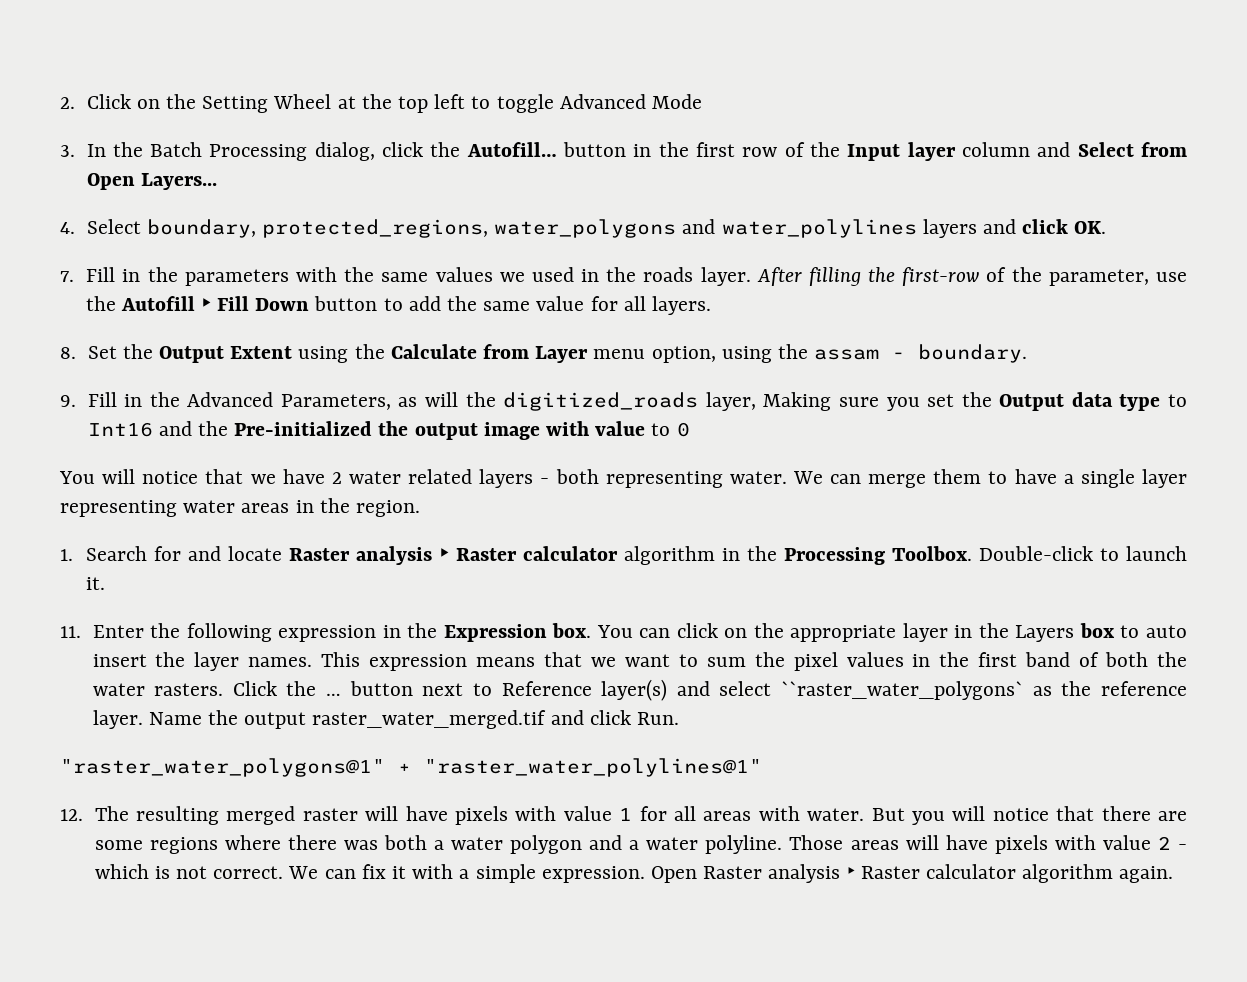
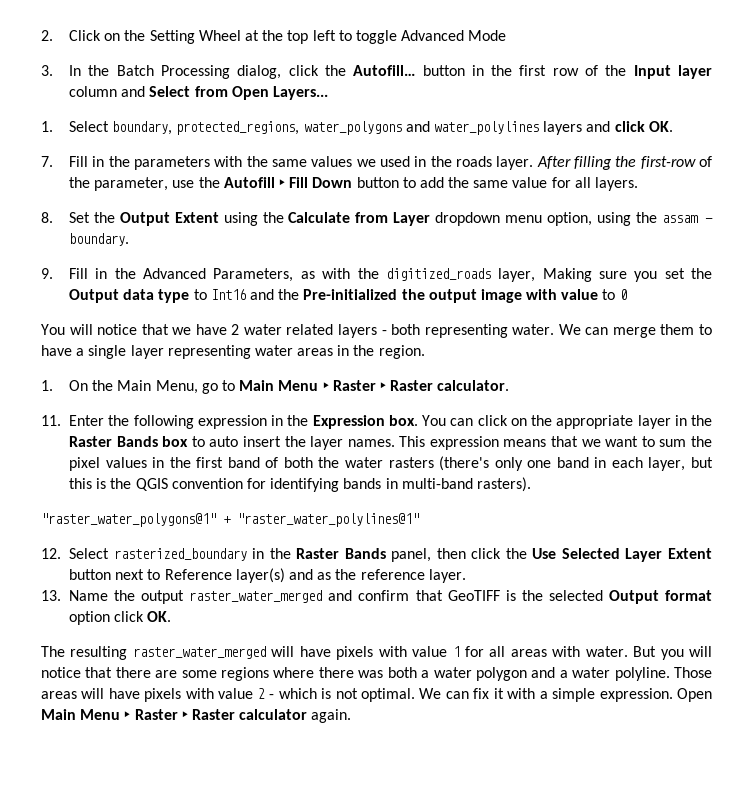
- 4. Select boundary, protected_regions, water_polygons and water_polylines layers and click OK.
+ 1. Select boundary, protected_regions, water_polygons and water_polylines layers and click OK.
- 8. Set the Output Extent using the Calculate from Layer menu option, using the assam - boundary.
+ 8. Set the Output Extent using the Calculate from Layer dropdown menu option, using the assam - boundary.
- 9. Fill in the Advanced Parameters, as will the digitized_roads layer, Making sure you set the Output data type to Int16 and the Pre-initialized the output image with value to 0
+ 9. Fill in the Advanced Parameters, as with the digitized_roads layer, Making sure you set the Output data type to Int16 and the Pre-initialized the output image with value to 0
- 1. Search for and locate Raster analysis ‣ Raster calculator algorithm in the Processing Toolbox. Double-click to launch it.
+ 1. On the Main Menu, go to Main Menu ‣ Raster ‣ Raster calculator.
- You can click on the appropriate layer in the Layers box to auto insert the layer names.
+ You can click on the appropriate layer in the Raster Bands box to auto insert the layer names.
- This expression means that we want to sum the pixel values in the first band of both the water rasters. Click the … button next to Reference layer(s) and select ``raster_water_polygons` as the reference layer. Name the output raster_water_merged.tif and click Run.
+ This expression means that we want to sum the pixel values in the first band of both the water rasters (there's only one band in each layer, but this is the QGIS convention for identifying bands in multi-band rasters).
  "raster_water_polygons@1" + "raster_water_polylines@1"
- 12. The resulting merged raster will have pixels with value 1 for all areas with water.
+ 12. Select rasterized_boundary in the Raster Bands panel, then click the Use Selected Layer Extent button next to Reference layer(s) and as the reference layer.
+ 13. Name the output raster_water_merged and confirm that GeoTIFF is the selected Output format option click OK.
+ The resulting raster_water_merged will have pixels with value 1 for all areas with water.
- Those areas will have pixels with value 2 - which is not correct.
+ Those areas will have pixels with value 2 - which is not optimal.
- Open Raster analysis ‣ Raster calculator algorithm again.
+ Open Main Menu ‣ Raster ‣ Raster calculator again.

